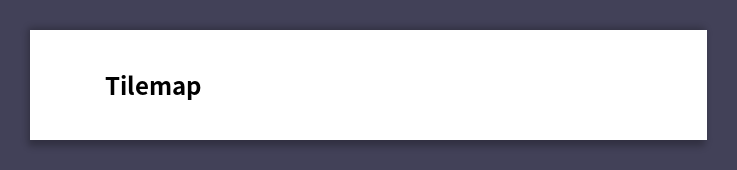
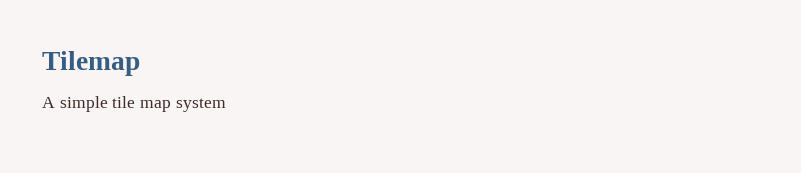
+ A simple tile map system

